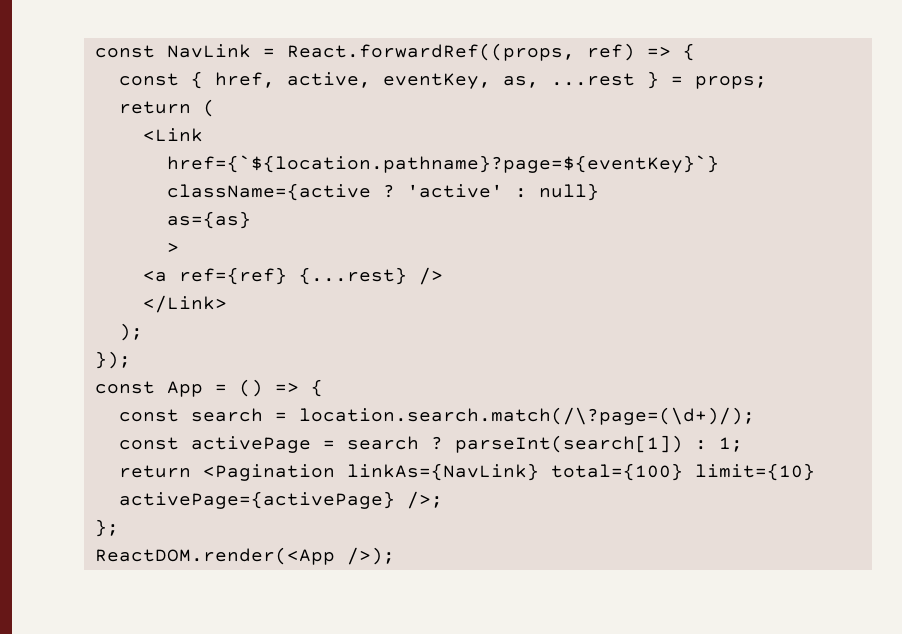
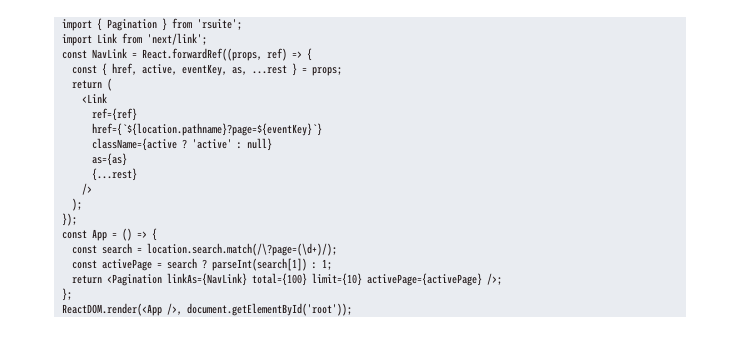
+ import { Pagination } from 'rsuite';
+ import Link from 'next/link';
+ ref={ref}
- >
- <a ref={ref} {...rest} />
+ {...rest}
+ />
- </Link>
- ReactDOM.render(<App />);
+ ReactDOM.render(<App />, document.getElementById('root'));

